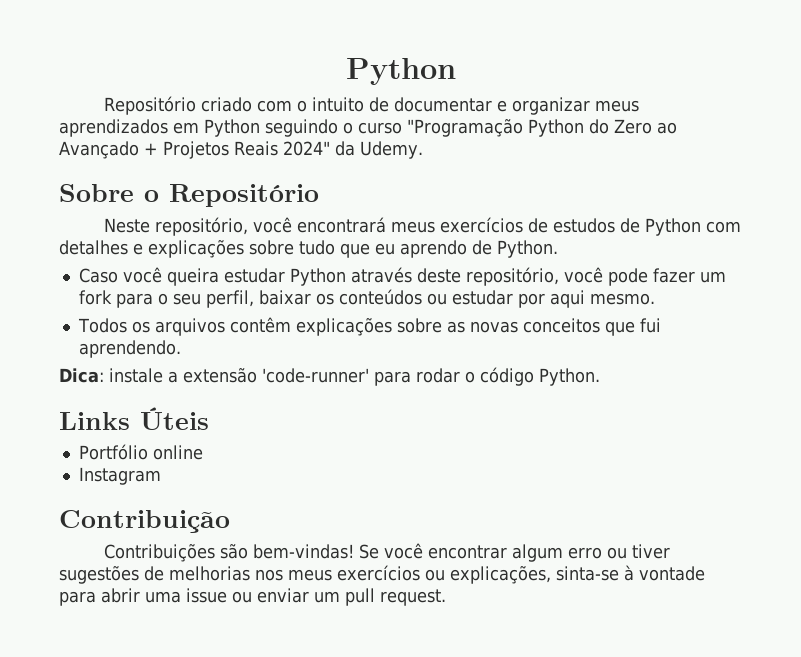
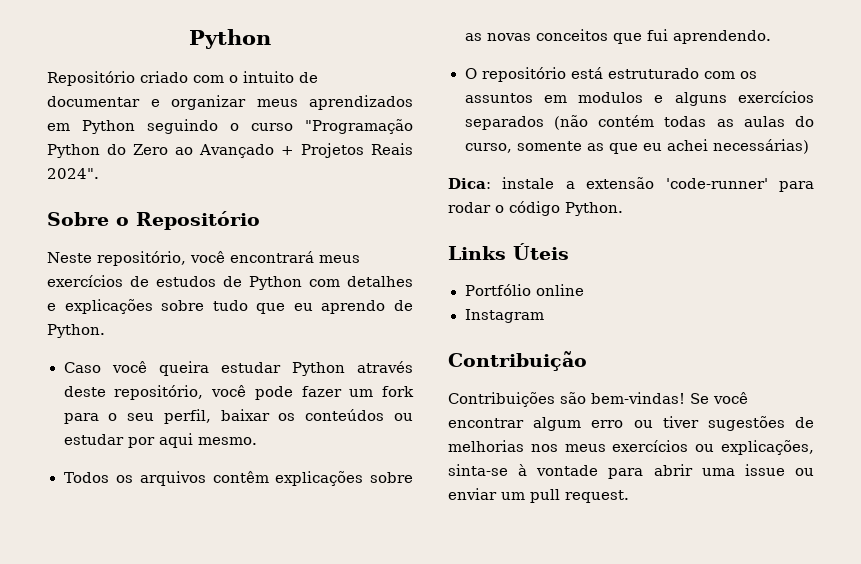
- Repositório criado com o intuito de documentar e organizar meus aprendizados em Python seguindo o curso "Programação Python do Zero ao Avançado + Projetos Reais 2024" da Udemy.
+ Repositório criado com o intuito de documentar e organizar meus aprendizados em Python seguindo o curso "Programação Python do Zero ao Avançado + Projetos Reais 2024".
+ O repositório está estruturado com os assuntos em modulos e alguns exercícios separados (não contém todas as aulas do curso, somente as que eu achei necessárias)

